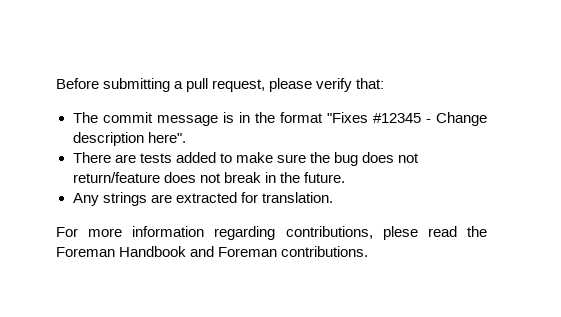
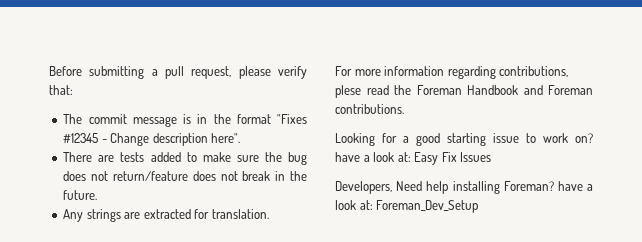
+ Looking for a good starting issue to work on? have a look at: Easy Fix Issues
+ Developers, Need help installing Foreman? have a look at: Foreman_Dev_Setup

